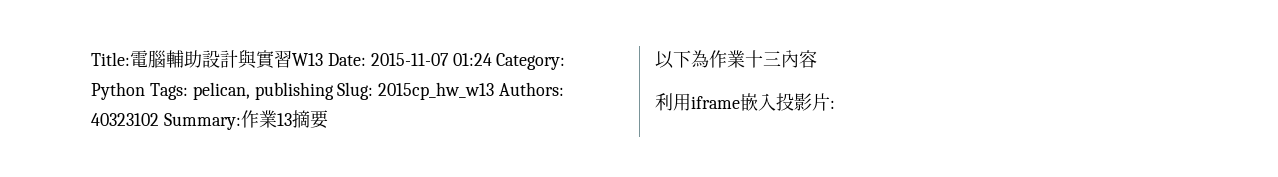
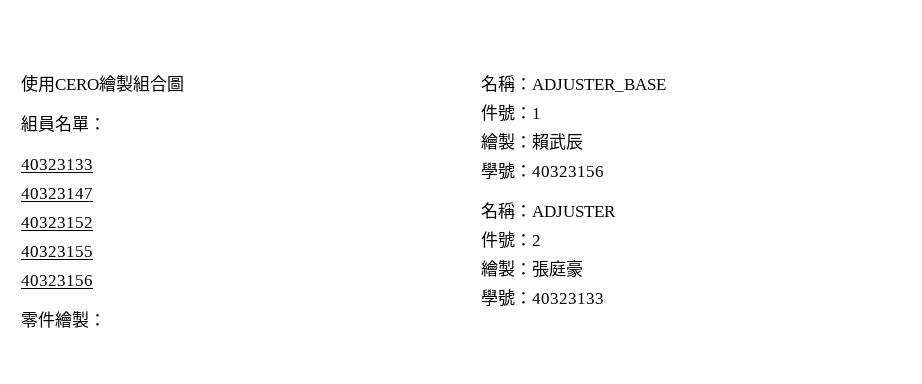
- Title:電腦輔助設計與實習W13 Date: 2015-11-07 01:24 Category: Python Tags: pelican, publishing Slug: 2015cp_hw_w13 Authors: 40323102 Summary:作業13摘要
- 以下為作業十三內容
- 利用iframe嵌入投影片:
+ 使用CERO繪製組合圖
+ 組員名單：
+ 40323133
+ 40323147
+ 40323152
+ 40323155
+ 40323156
+ 零件繪製：
+ 名稱：ADJUSTER_BASE
+ 件號：1
+ 繪製：賴武辰
+ 學號：40323156
+ 名稱：ADJUSTER
+ 件號：2
+ 繪製：張庭豪
+ 學號：40323133

